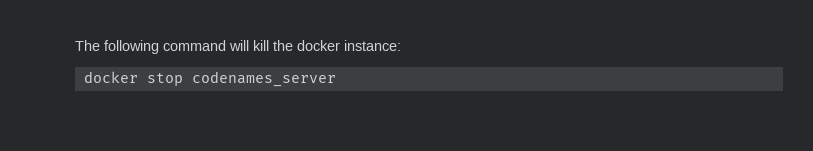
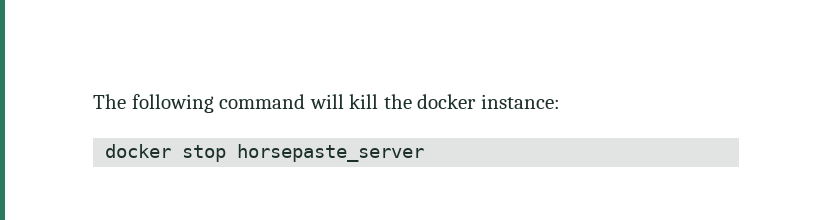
- docker stop codenames_server
+ docker stop horsepaste_server

